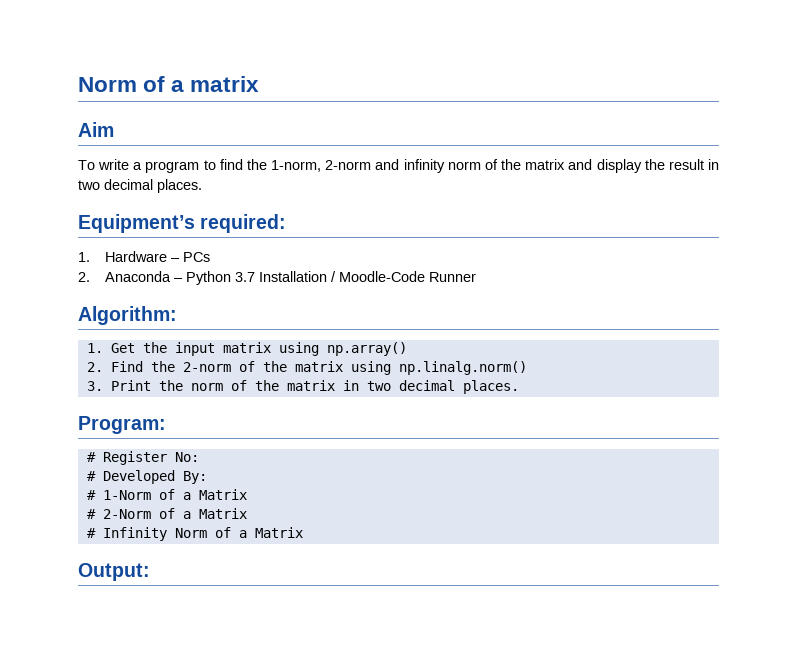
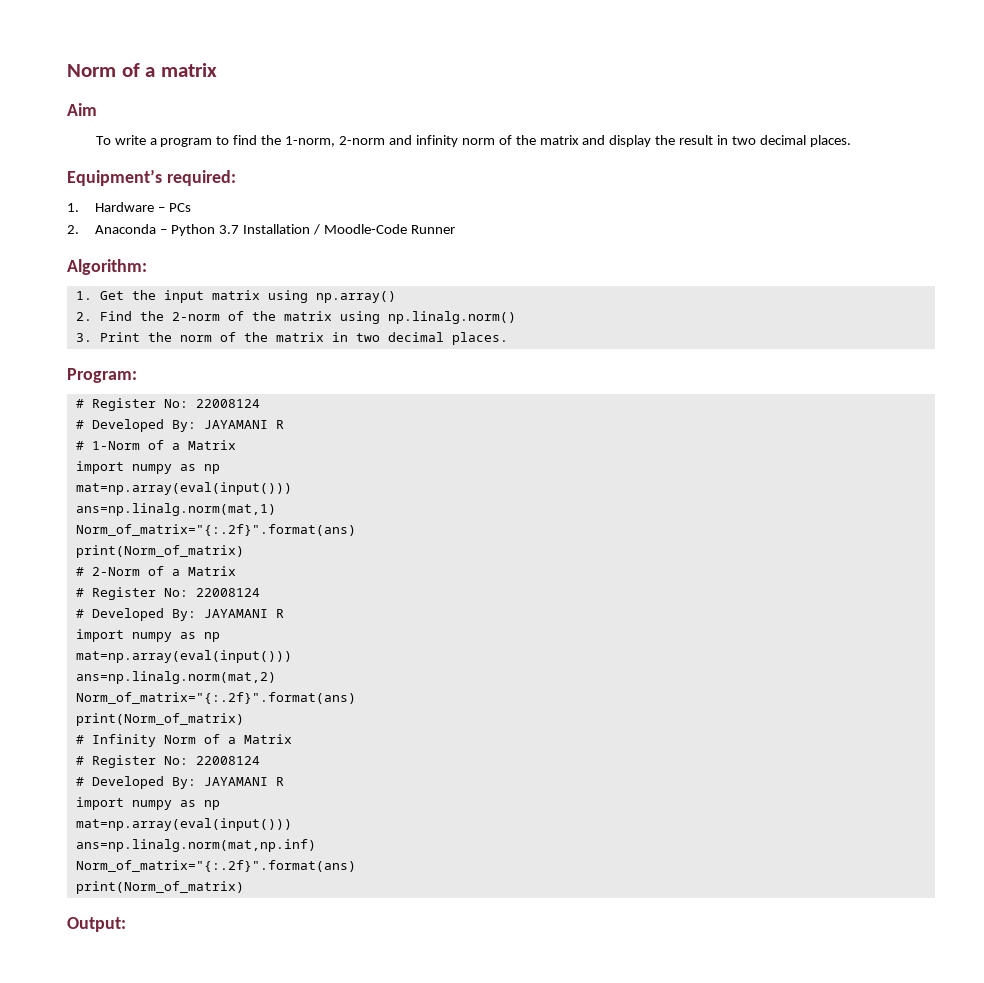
  Program:
- # Register No:
- # Developed By:
+ # Register No: 22008124
+ # Developed By: JAYAMANI R
  # 1-Norm of a Matrix
+ import numpy as np
+ mat=np.array(eval(input()))
+ ans=np.linalg.norm(mat,1)
+ Norm_of_matrix="{:.2f}".format(ans)
+ print(Norm_of_matrix)
  # 2-Norm of a Matrix
+ # Register No: 22008124
+ # Developed By: JAYAMANI R
+ import numpy as np
+ mat=np.array(eval(input()))
+ ans=np.linalg.norm(mat,2)
+ Norm_of_matrix="{:.2f}".format(ans)
+ print(Norm_of_matrix)
  # Infinity Norm of a Matrix
+ # Register No: 22008124
+ # Developed By: JAYAMANI R
+ import numpy as np
+ mat=np.array(eval(input()))
+ ans=np.linalg.norm(mat,np.inf)
+ Norm_of_matrix="{:.2f}".format(ans)
+ print(Norm_of_matrix)

